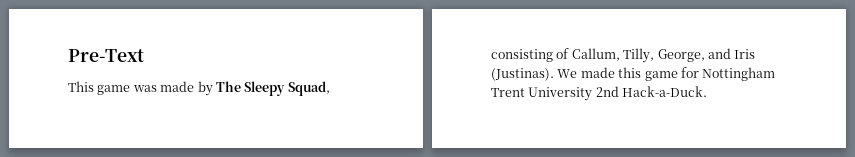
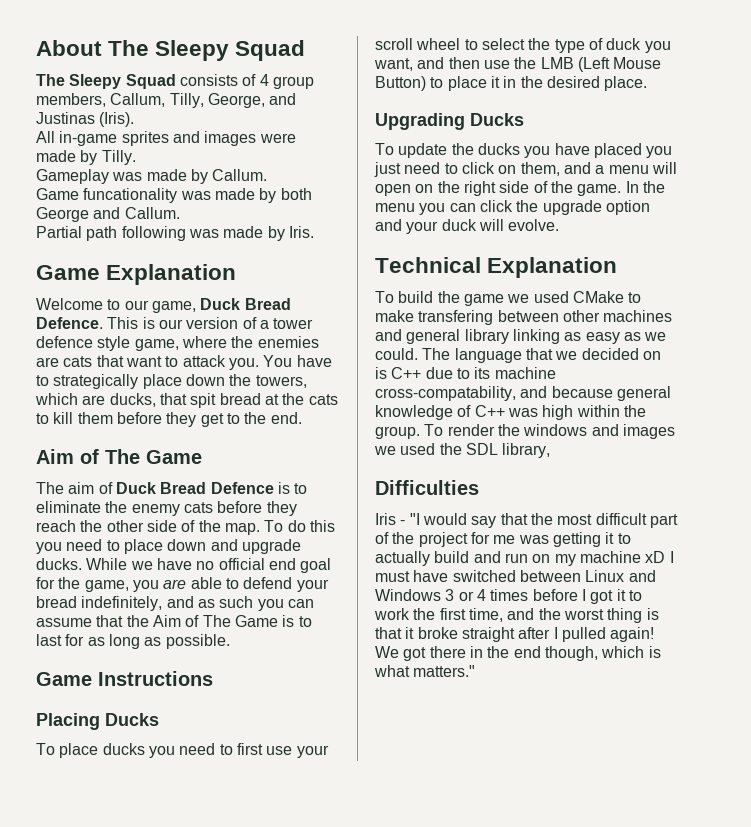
- Pre-Text
- This game was made by The Sleepy Squad, consisting of Callum, Tilly, George, and Iris (Justinas). We made this game for Nottingham Trent University 2nd Hack-a-Duck.
+ About The Sleepy Squad
+ The Sleepy Squad consists of 4 group members, Callum, Tilly, George, and Justinas (Iris).
+ All in-game sprites and images were made by Tilly.
+ Gameplay was made by Callum.
+ Game funcationality was made by both George and Callum.
+ Partial path following was made by Iris.
+ Game Explanation
+ Welcome to our game, Duck Bread Defence. This is our version of a tower defence style game, where the enemies are cats that want to attack you. You have to strategically place down the towers, which are ducks, that spit bread at the cats to kill them before they get to the end.
+ Aim of The Game
+ The aim of Duck Bread Defence is to eliminate the enemy cats before they reach the other side of the map. To do this you need to place down and upgrade ducks. While we have no official end goal for the game, you are able to defend your bread indefinitely, and as such you can assume that the Aim of The Game is to last for as long as possible.
+ Game Instructions
+ Placing Ducks
+ To place ducks you need to first use your scroll wheel to select the type of duck you want, and then use the LMB (Left Mouse Button) to place it in the desired place.
+ Upgrading Ducks
+ To update the ducks you have placed you just need to click on them, and a menu will open on the right side of the game. In the menu you can click the upgrade option and your duck will evolve.
+ Technical Explanation
+ To build the game we used CMake to make transfering between other machines and general library linking as easy as we could. The language that we decided on is C++ due to its machine cross-compatability, and because general knowledge of C++ was high within the group. To render the windows and images we used the SDL library,
+ Difficulties
+ Iris - "I would say that the most difficult part of the project for me was getting it to actually build and run on my machine xD I must have switched between Linux and Windows 3 or 4 times before I got it to work the first time, and the worst thing is that it broke straight after I pulled again! We got there in the end though, which is what matters."

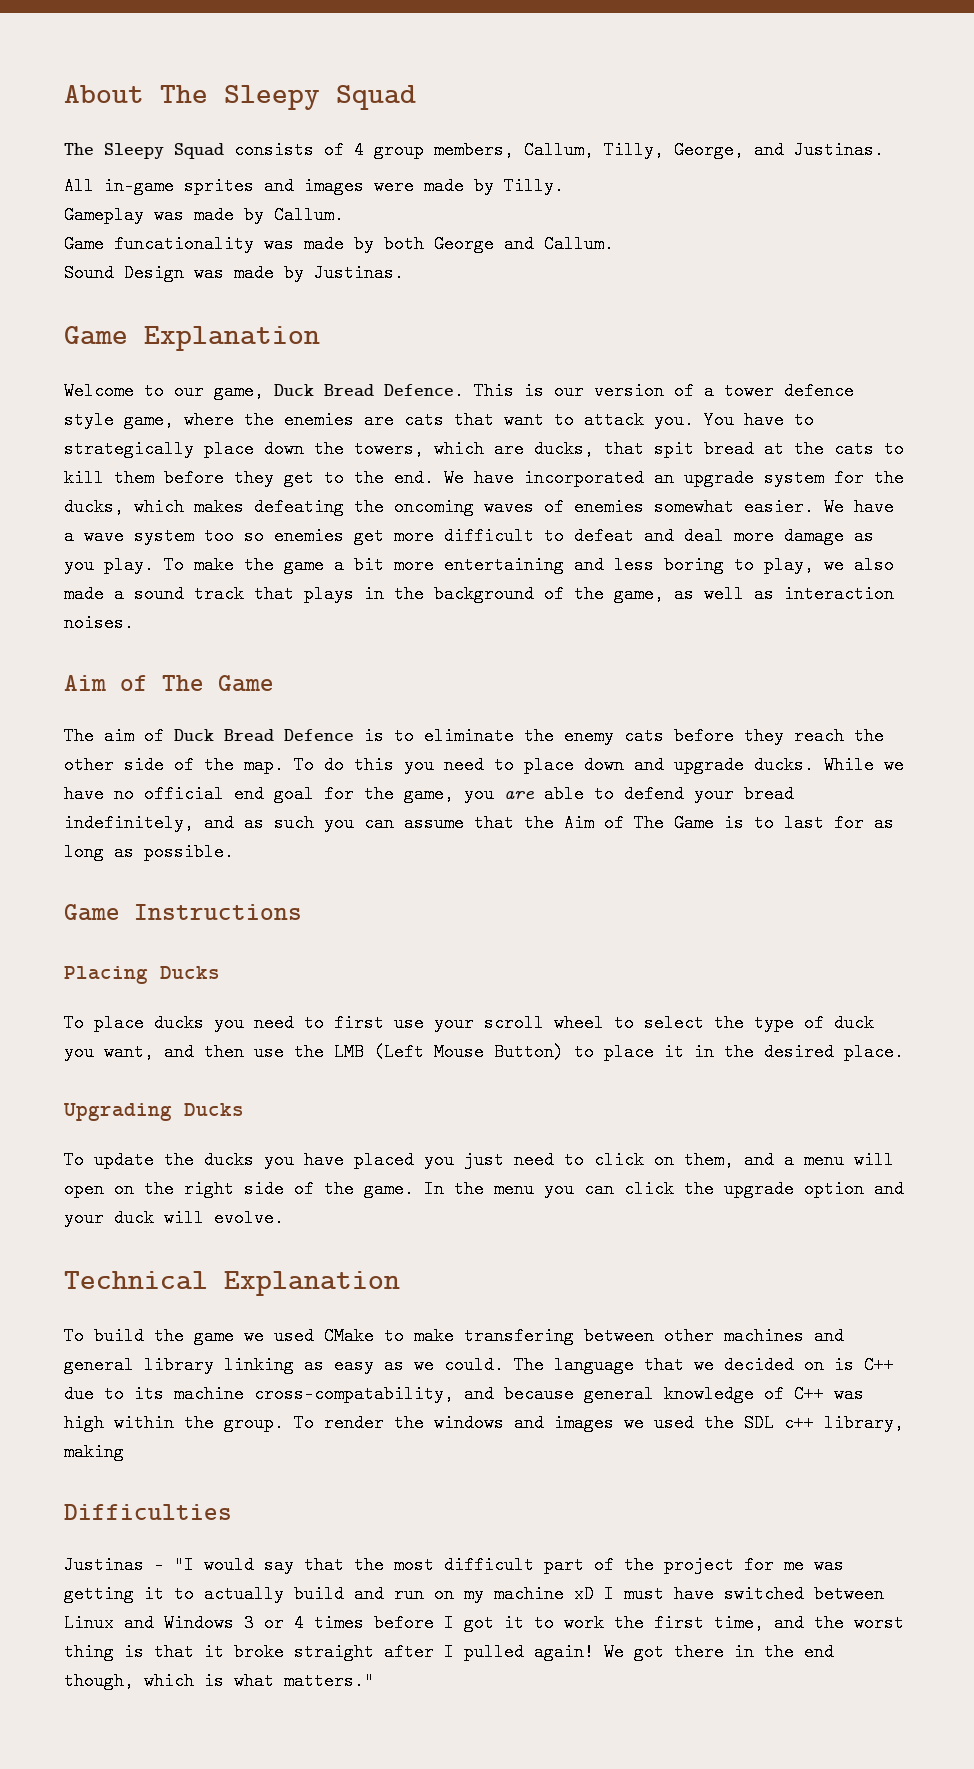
- The Sleepy Squad consists of 4 group members, Callum, Tilly, George, and Justinas (Iris).
+ The Sleepy Squad consists of 4 group members, Callum, Tilly, George, and Justinas.
- Partial path following was made by Iris.
+ Sound Design was made by Justinas.
+ We have incorporated an upgrade system for the ducks, which makes defeating the oncoming waves of enemies somewhat easier. We have a wave system too so enemies get more difficult to defeat and deal more damage as you play. To make the game a bit more entertaining and less boring to play, we also made a sound track that plays in the background of the game, as well as interaction noises.
- To render the windows and images we used the SDL library,
+ To render the windows and images we used the SDL c++ library, making
- Iris - "I would say that the most difficult part of the project for me was getting it to actually build and run on my machine xD I must have switched between Linux and Windows 3 or 4 times before I got it to work the first time, and the worst thing is that it broke straight after I pulled again!
+ Justinas - "I would say that the most difficult part of the project for me was getting it to actually build and run on my machine xD I must have switched between Linux and Windows 3 or 4 times before I got it to work the first time, and the worst thing is that it broke straight after I pulled again!

